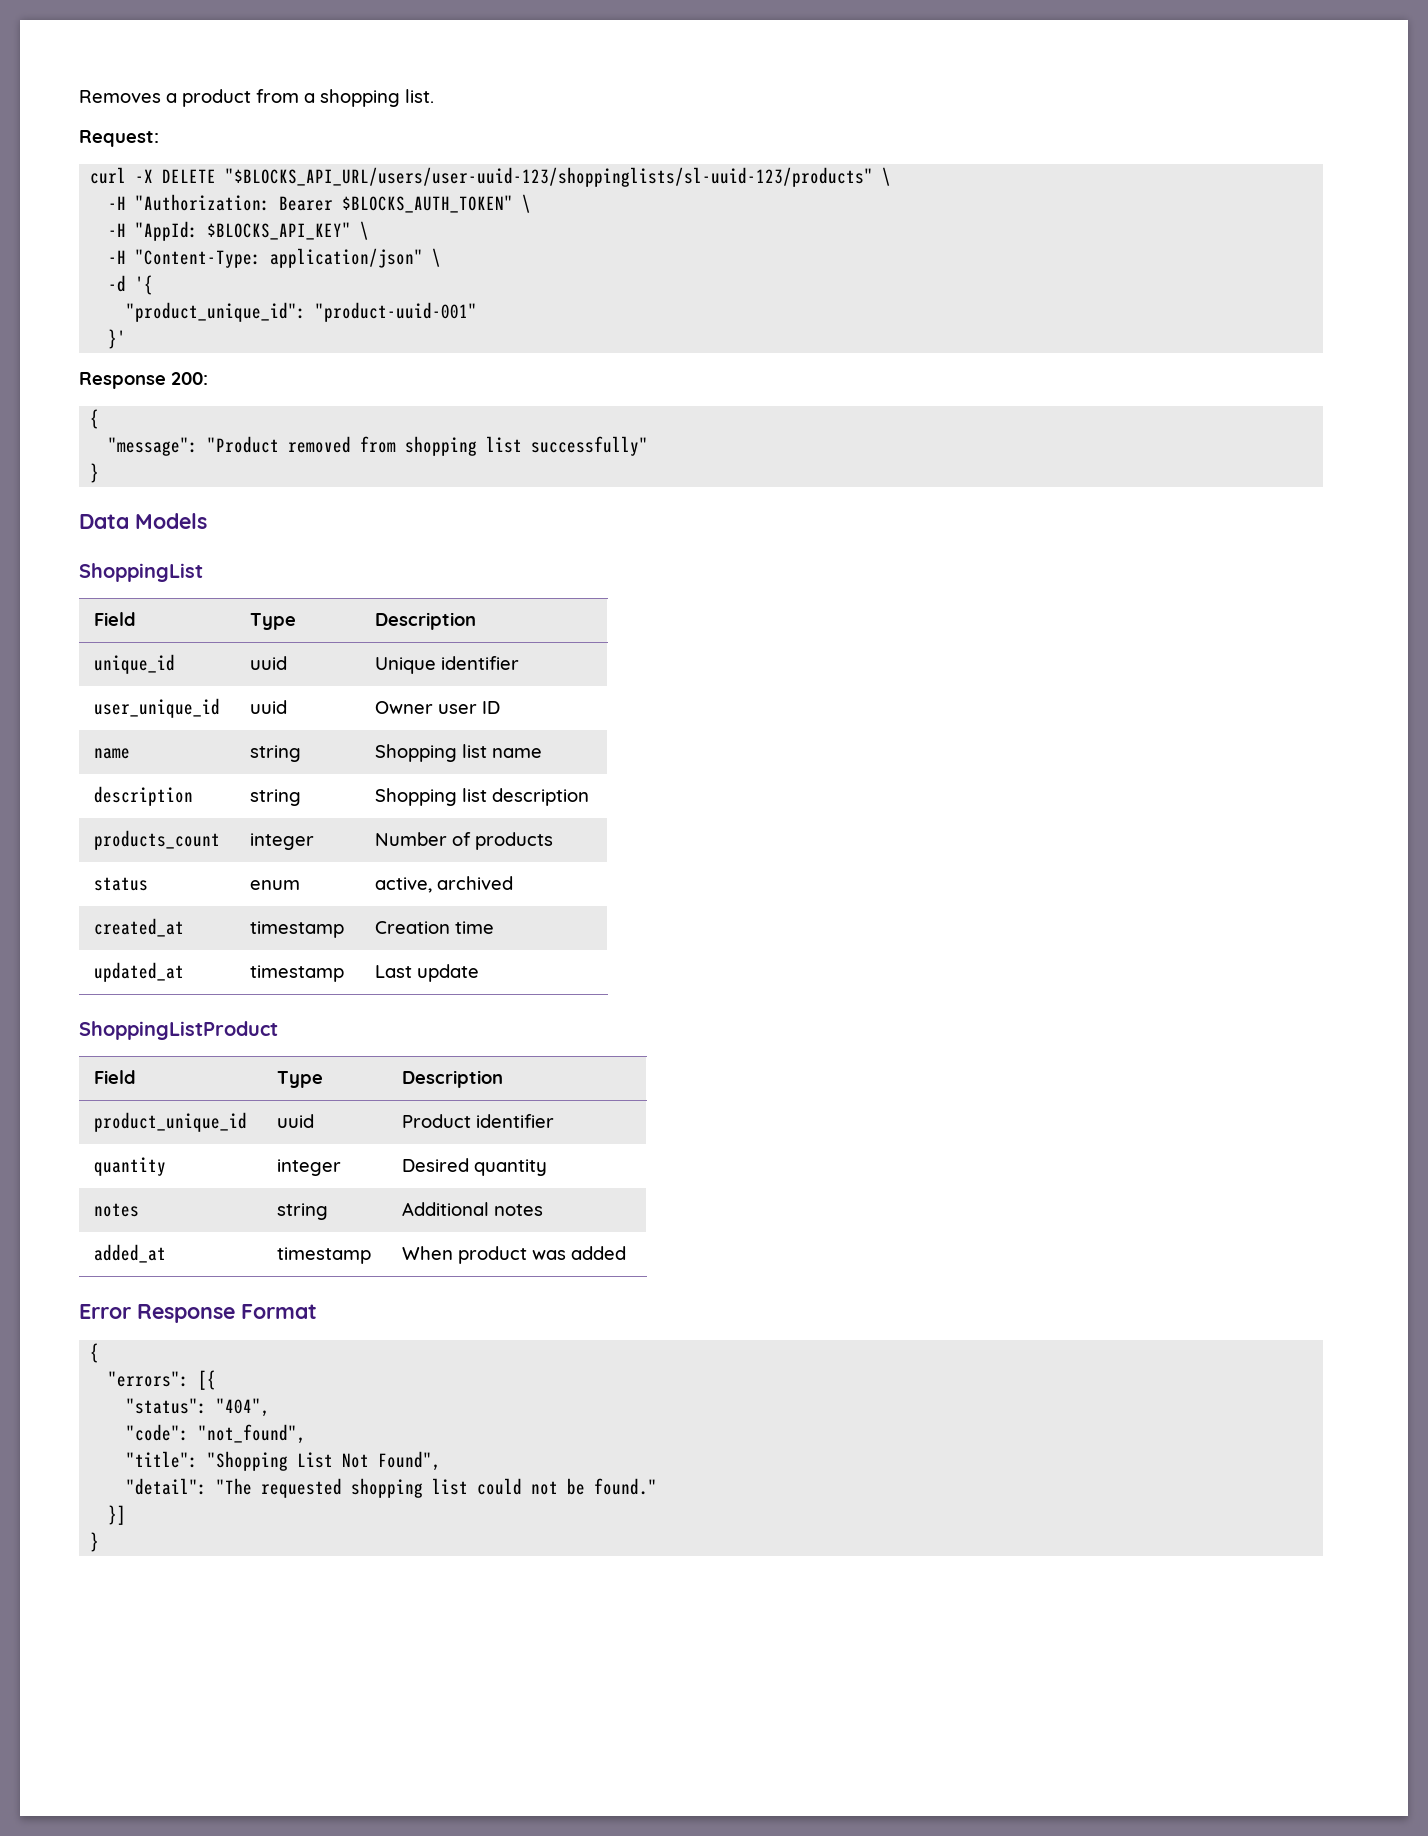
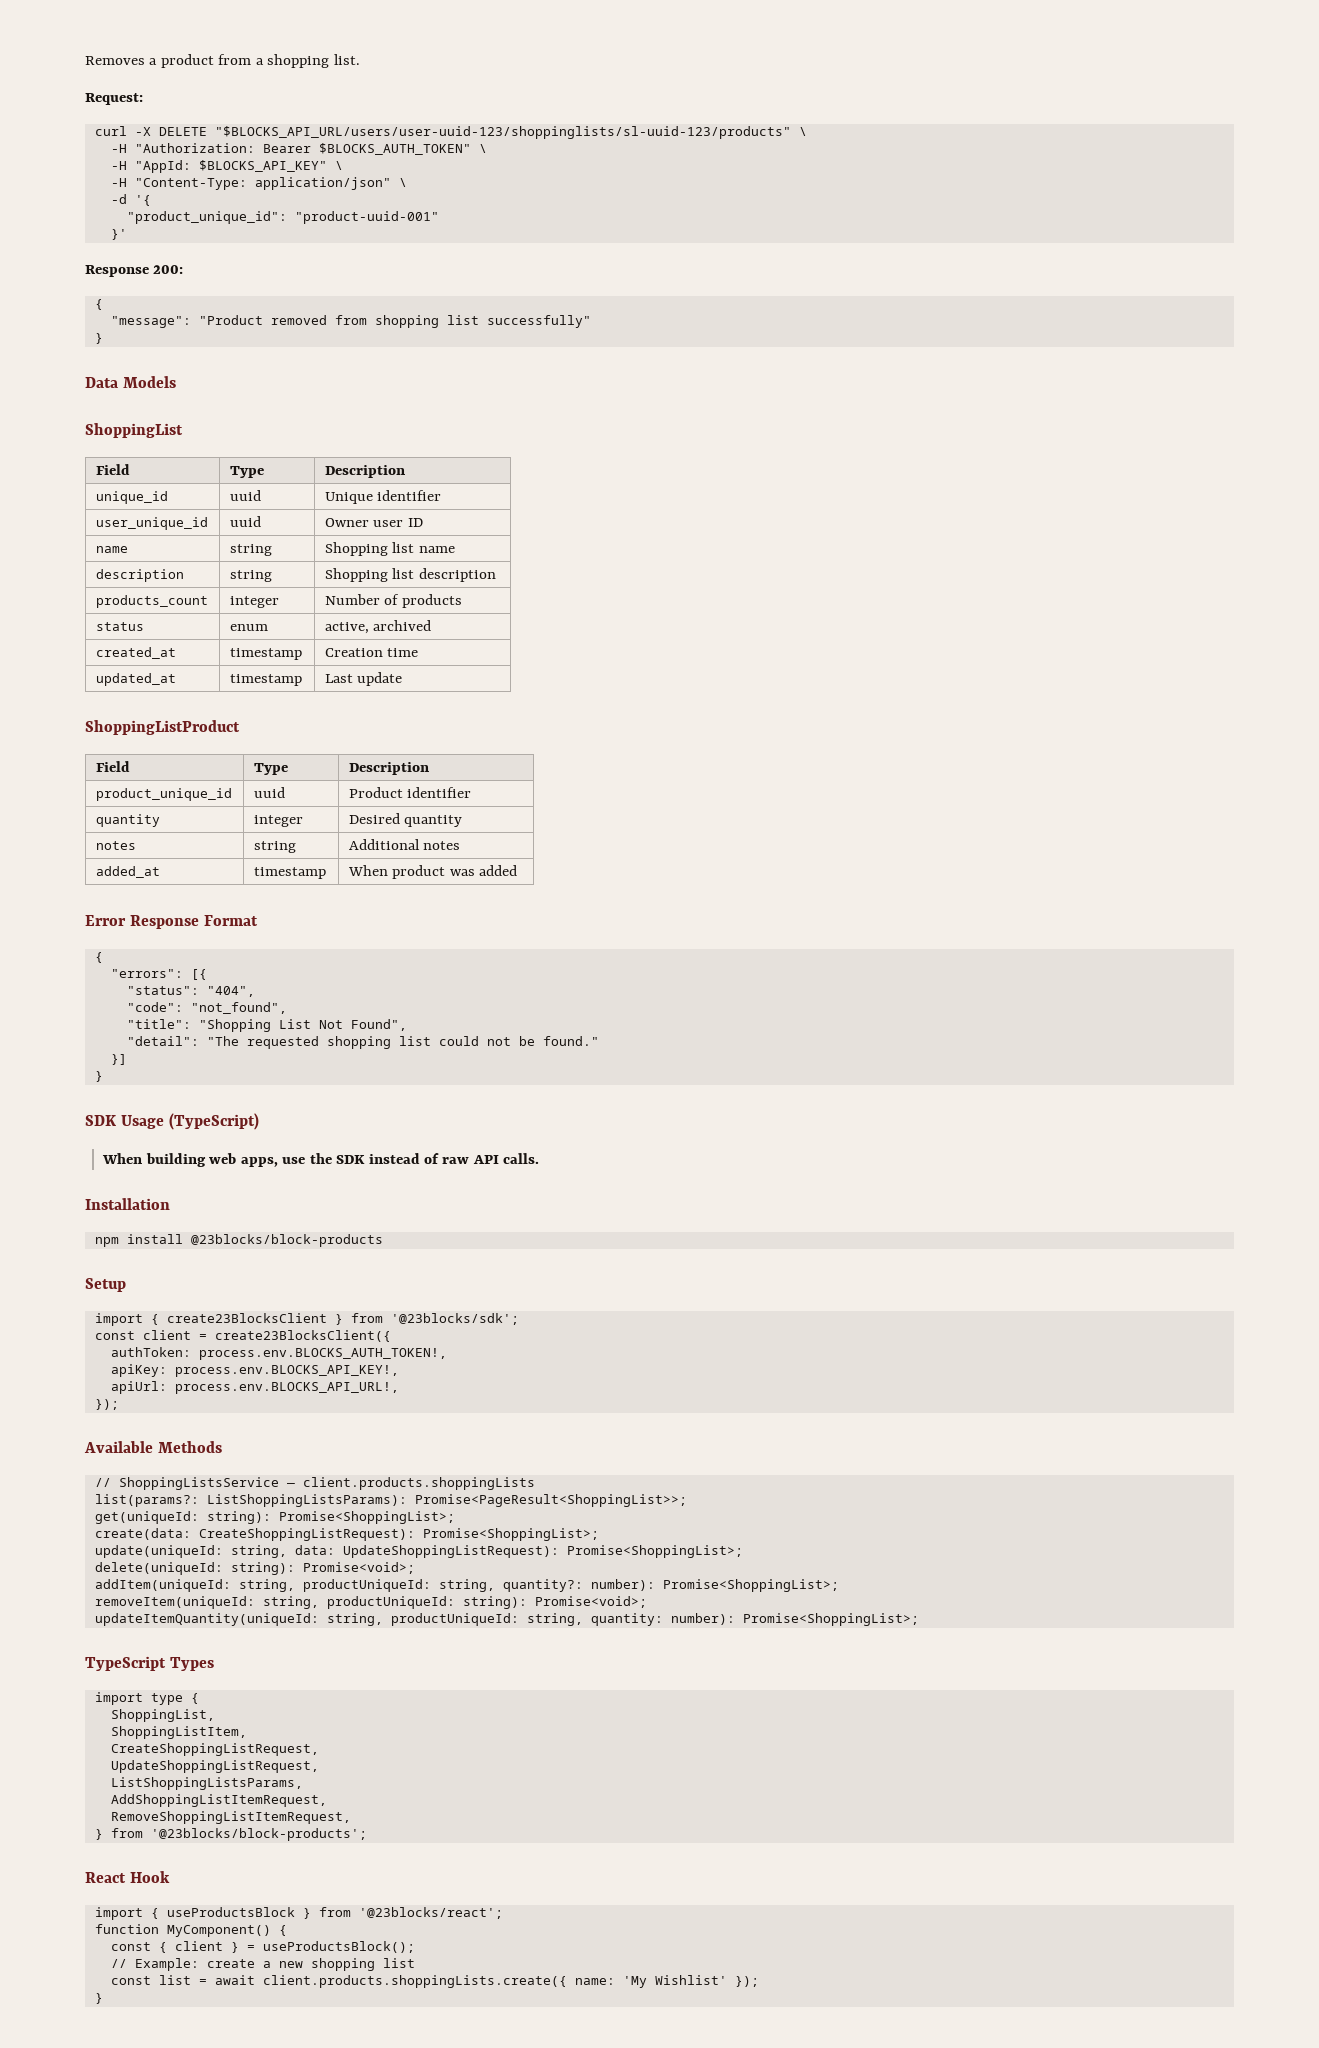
+ SDK Usage (TypeScript)
+ When building web apps, use the SDK instead of raw API calls.
+ Installation
+ npm install @23blocks/block-products
+ Setup
+ import { create23BlocksClient } from '@23blocks/sdk';
+ const client = create23BlocksClient({
+ authToken: process.env.BLOCKS_AUTH_TOKEN!,
+ apiKey: process.env.BLOCKS_API_KEY!,
+ apiUrl: process.env.BLOCKS_API_URL!,
+ });
+ Available Methods
+ // ShoppingListsService — client.products.shoppingLists
+ list(params?: ListShoppingListsParams): Promise<PageResult<ShoppingList>>;
+ get(uniqueId: string): Promise<ShoppingList>;
+ create(data: CreateShoppingListRequest): Promise<ShoppingList>;
+ update(uniqueId: string, data: UpdateShoppingListRequest): Promise<ShoppingList>;
+ delete(uniqueId: string): Promise<void>;
+ addItem(uniqueId: string, productUniqueId: string, quantity?: number): Promise<ShoppingList>;
+ removeItem(uniqueId: string, productUniqueId: string): Promise<void>;
+ updateItemQuantity(uniqueId: string, productUniqueId: string, quantity: number): Promise<ShoppingList>;
+ TypeScript Types
+ import type {
+ ShoppingList,
+ ShoppingListItem,
+ CreateShoppingListRequest,
+ UpdateShoppingListRequest,
+ ListShoppingListsParams,
+ AddShoppingListItemRequest,
+ RemoveShoppingListItemRequest,
+ } from '@23blocks/block-products';
+ React Hook
+ import { useProductsBlock } from '@23blocks/react';
+ function MyComponent() {
+ const { client } = useProductsBlock();
+ // Example: create a new shopping list
+ const list = await client.products.shoppingLists.create({ name: 'My Wishlist' });
+ }

